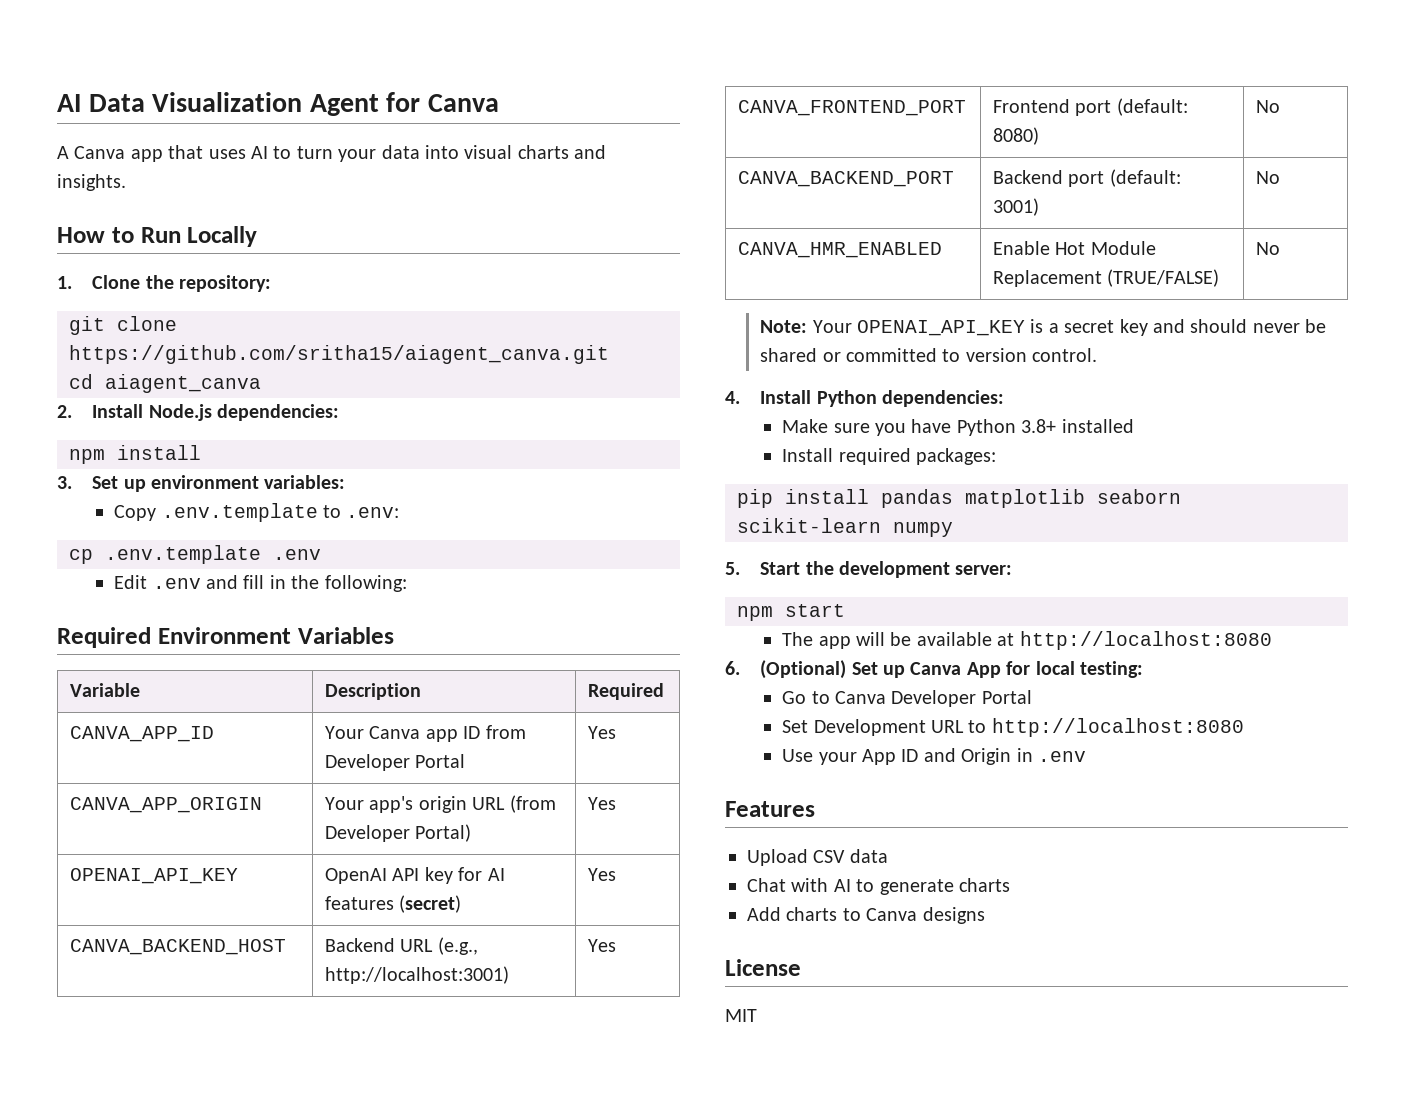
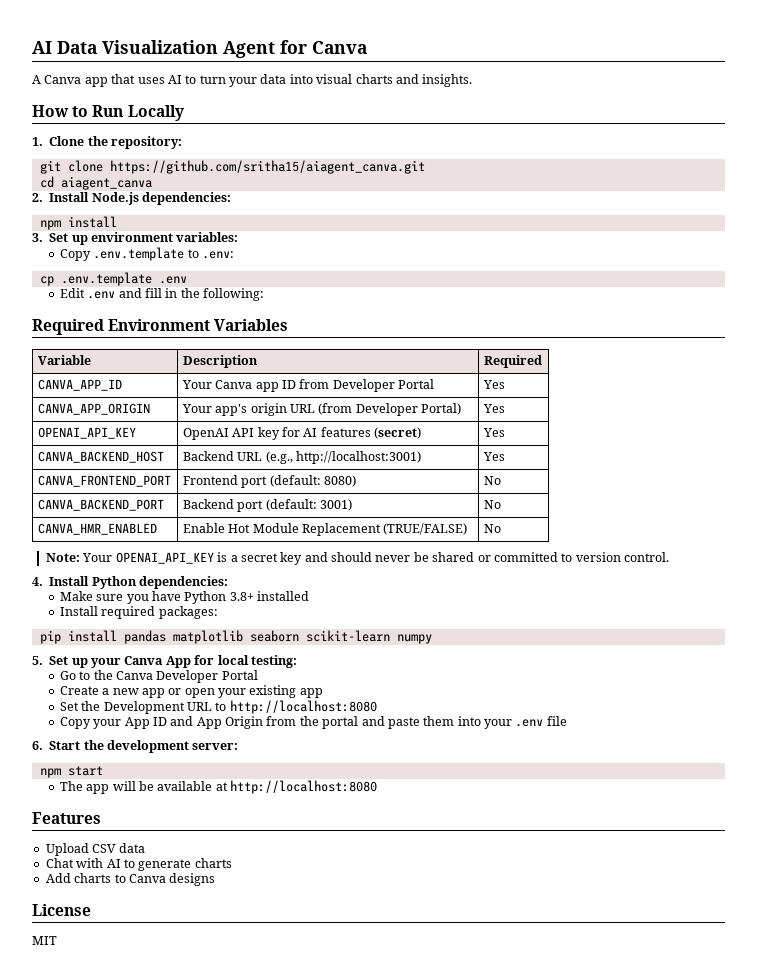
- 5. Start the development server:
+ 5. Set up your Canva App for local testing:
+ Go to the Canva Developer Portal
+ Create a new app or open your existing app
+ Set the Development URL to http://localhost:8080
+ Copy your App ID and App Origin from the portal and paste them into your .env file
+ 6. Start the development server:
- 6. (Optional) Set up Canva App for local testing:
- Go to Canva Developer Portal
- Set Development URL to http://localhost:8080
- Use your App ID and Origin in .env

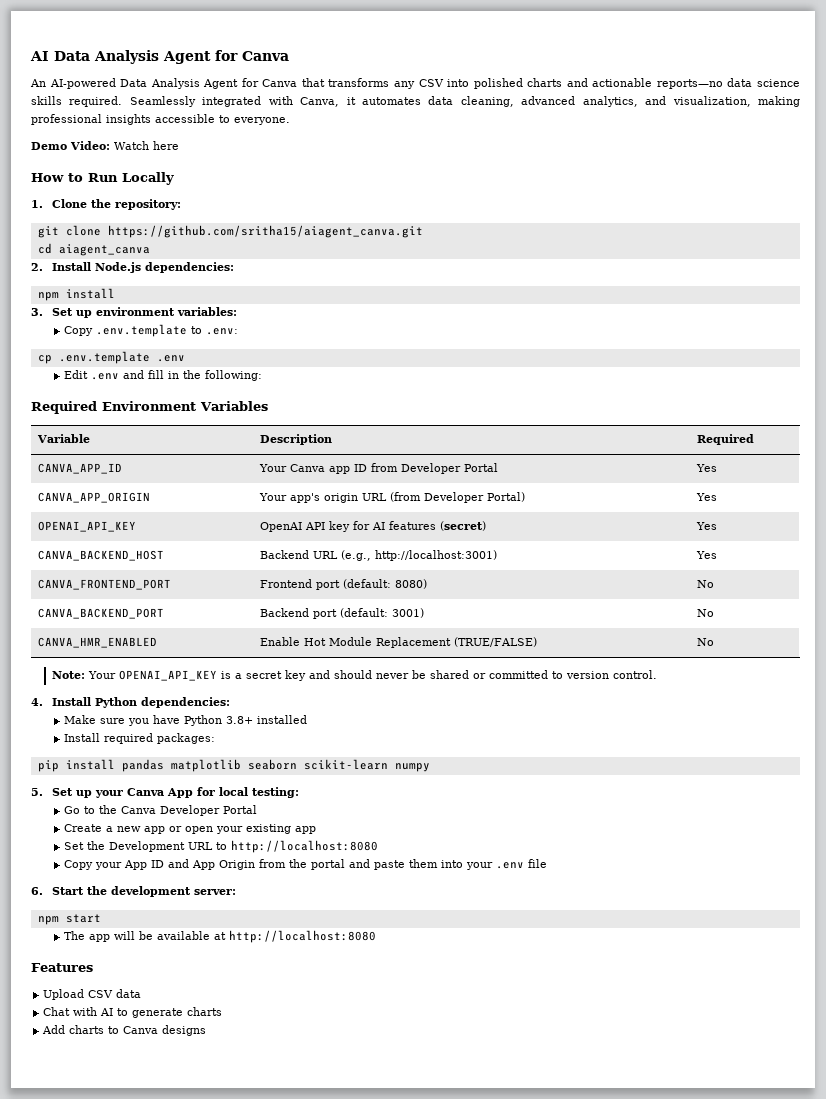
- AI Data Visualization Agent for Canva
+ AI Data Analysis Agent for Canva
- A Canva app that uses AI to turn your data into visual charts and insights.
+ An AI-powered Data Analysis Agent for Canva that transforms any CSV into polished charts and actionable reports—no data science skills required. Seamlessly integrated with Canva, it automates data cleaning, advanced analytics, and visualization, making professional insights accessible to everyone.
+ Demo Video: Watch here
- License
- MIT

